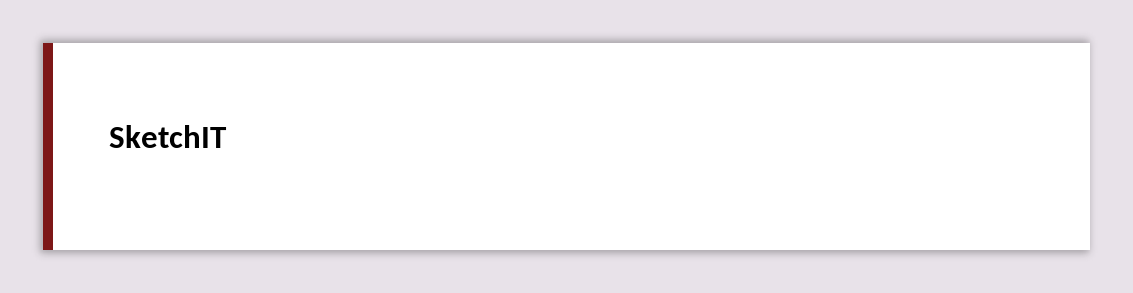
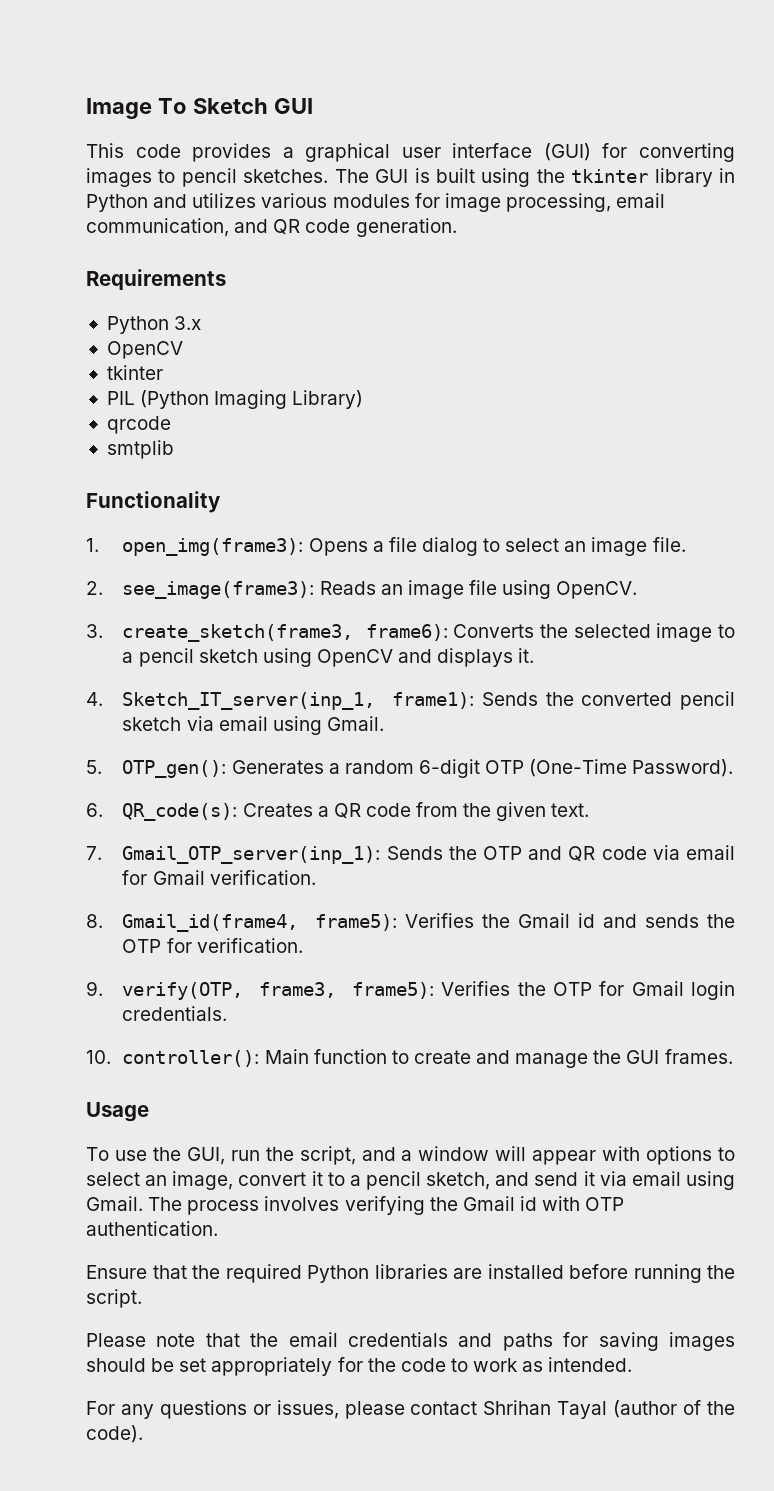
- SketchIT
+ Image To Sketch GUI
+ This code provides a graphical user interface (GUI) for converting images to pencil sketches. The GUI is built using the tkinter library in Python and utilizes various modules for image processing, email communication, and QR code generation.
+ Requirements
+ Python 3.x
+ OpenCV
+ tkinter
+ PIL (Python Imaging Library)
+ qrcode
+ smtplib
+ Functionality
+ 1. open_img(frame3): Opens a file dialog to select an image file.
+ 2. see_image(frame3): Reads an image file using OpenCV.
+ 3. create_sketch(frame3, frame6): Converts the selected image to a pencil sketch using OpenCV and displays it.
+ 4. Sketch_IT_server(inp_1, frame1): Sends the converted pencil sketch via email using Gmail.
+ 5. OTP_gen(): Generates a random 6-digit OTP (One-Time Password).
+ 6. QR_code(s): Creates a QR code from the given text.
+ 7. Gmail_OTP_server(inp_1): Sends the OTP and QR code via email for Gmail verification.
+ 8. Gmail_id(frame4, frame5): Verifies the Gmail id and sends the OTP for verification.
+ 9. verify(OTP, frame3, frame5): Verifies the OTP for Gmail login credentials.
+ 10. controller(): Main function to create and manage the GUI frames.
+ Usage
+ To use the GUI, run the script, and a window will appear with options to select an image, convert it to a pencil sketch, and send it via email using Gmail. The process involves verifying the Gmail id with OTP authentication.
+ Ensure that the required Python libraries are installed before running the script.
+ Please note that the email credentials and paths for saving images should be set appropriately for the code to work as intended.
+ For any questions or issues, please contact Shrihan Tayal (author of the code).

